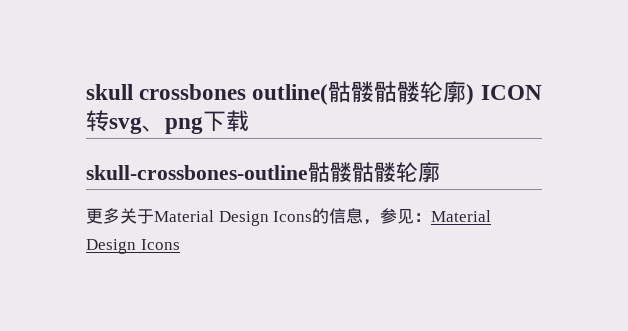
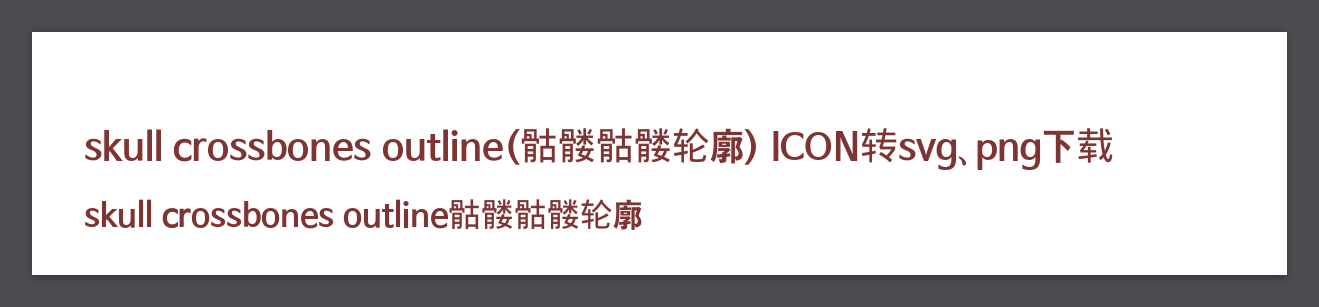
- skull-crossbones-outline骷髅骷髅轮廓
- 更多关于Material Design Icons的信息，参见：Material Design Icons
+ skull crossbones outline骷髅骷髅轮廓

